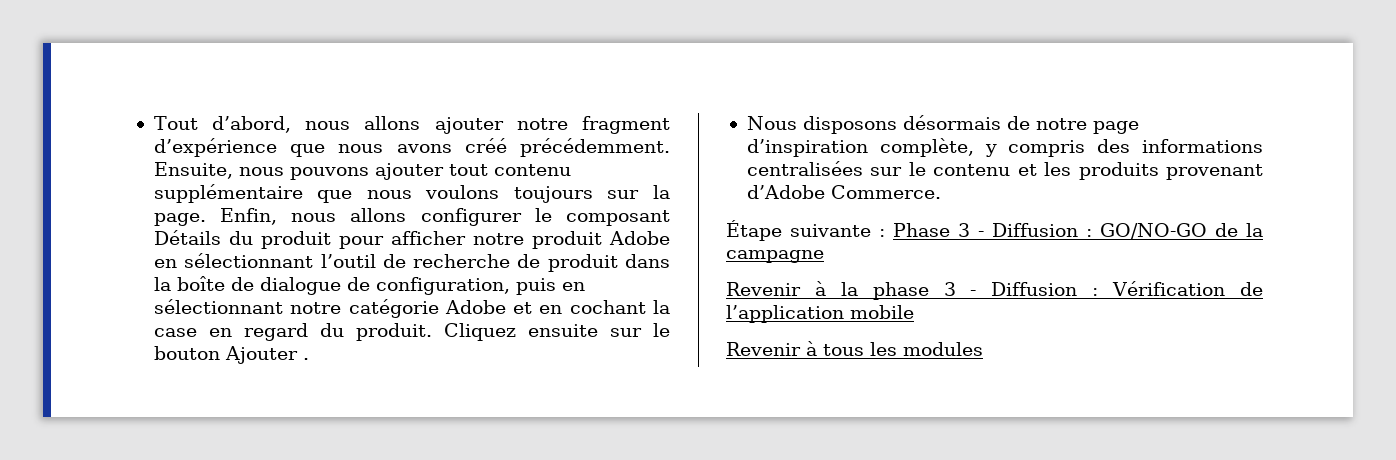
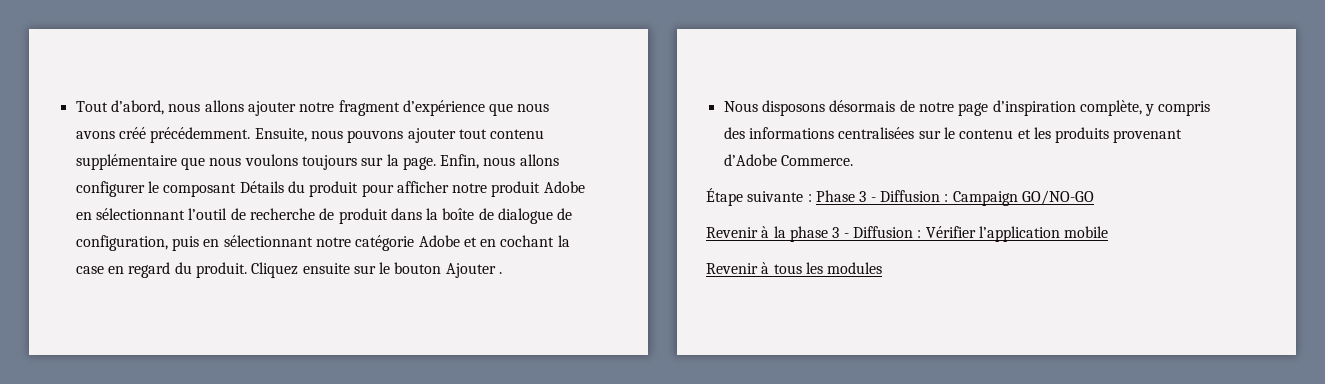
- Étape suivante : Phase 3 - Diffusion : GO/NO-GO de la campagne
+ Étape suivante : Phase 3 - Diffusion : Campaign GO/NO-GO
- Revenir à la phase 3 - Diffusion : Vérification de l’application mobile
+ Revenir à la phase 3 - Diffusion : Vérifier l’application mobile

